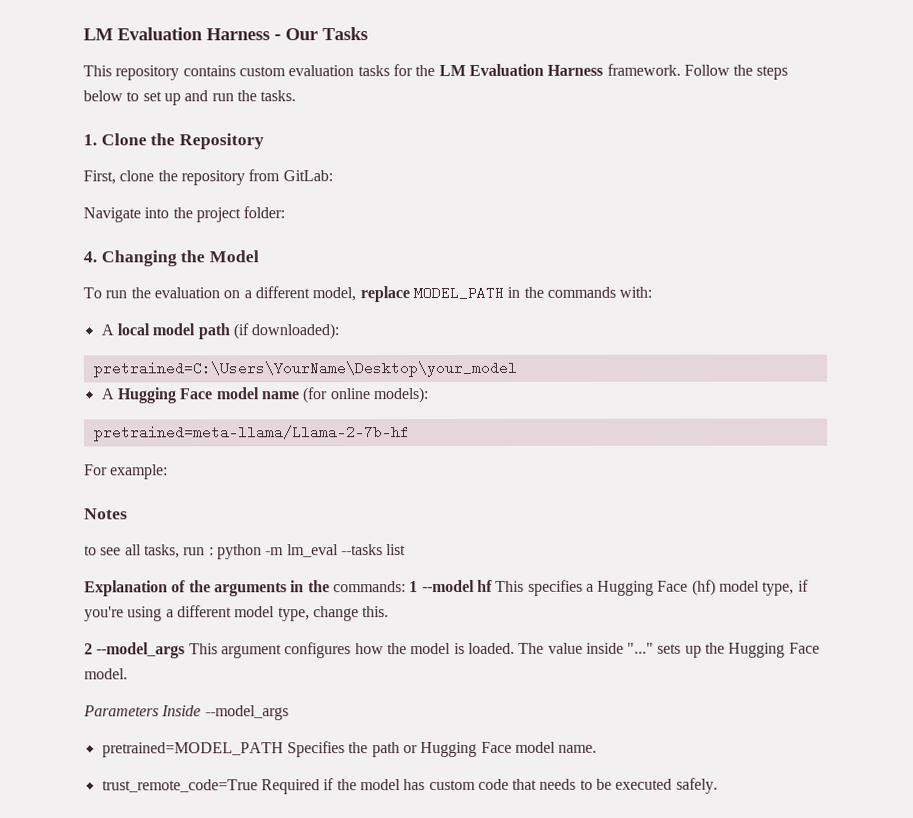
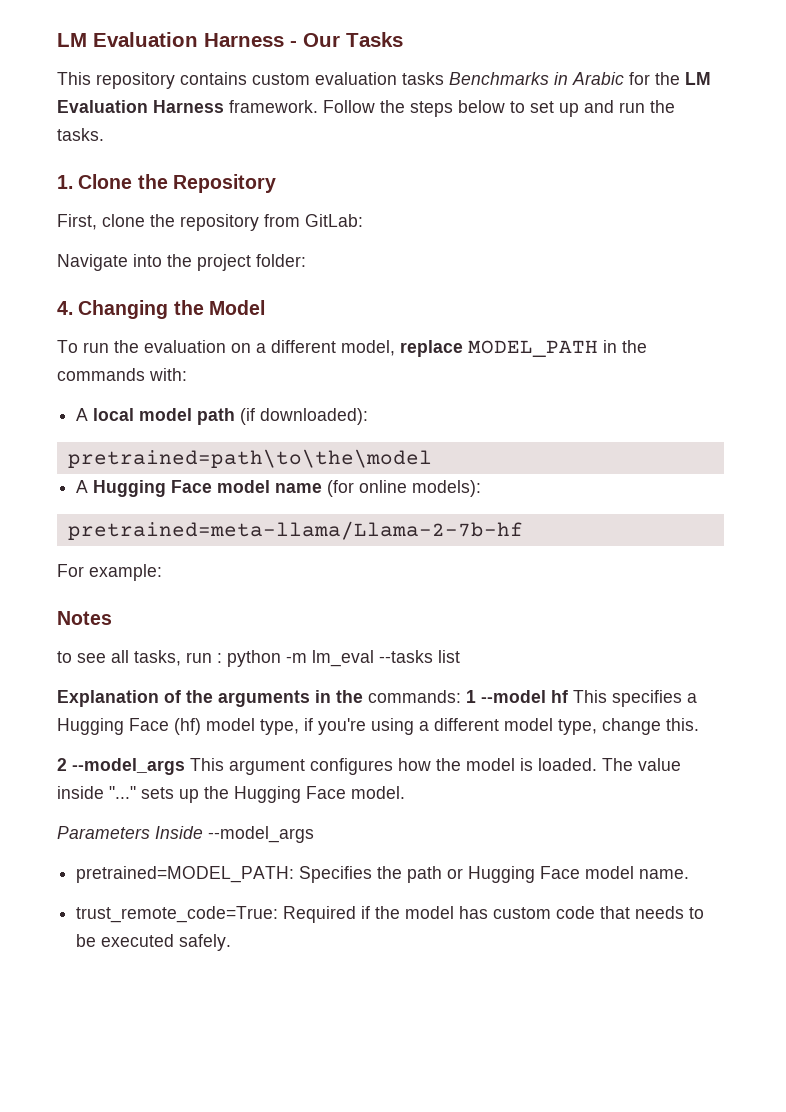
- This repository contains custom evaluation tasks for the LM Evaluation Harness framework.
+ This repository contains custom evaluation tasks Benchmarks in Arabic for the LM Evaluation Harness framework.
- pretrained=C:\Users\YourName\Desktop\your_model
+ pretrained=path\to\the\model
- pretrained=MODEL_PATH Specifies the path or Hugging Face model name.
+ pretrained=MODEL_PATH: Specifies the path or Hugging Face model name.
- trust_remote_code=True Required if the model has custom code that needs to be executed safely.
+ trust_remote_code=True: Required if the model has custom code that needs to be executed safely.

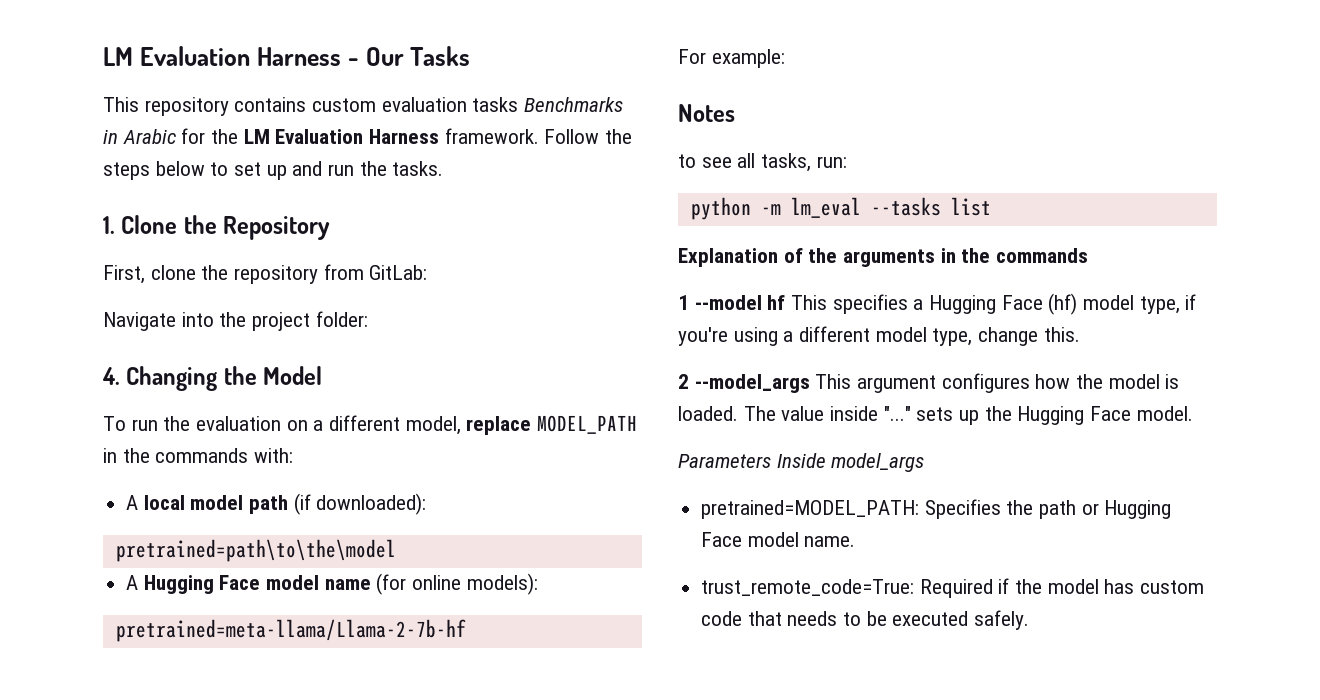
- to see all tasks, run : python -m lm_eval --tasks list
+ to see all tasks, run:
+ python -m lm_eval --tasks list
- Explanation of the arguments in the commands: 1 --model hf This specifies a Hugging Face (hf) model type, if you're using a different model type, change this.
+ Explanation of the arguments in the commands
+ 1 --model hf This specifies a Hugging Face (hf) model type, if you're using a different model type, change this.
- Parameters Inside --model_args
+ Parameters Inside model_args

